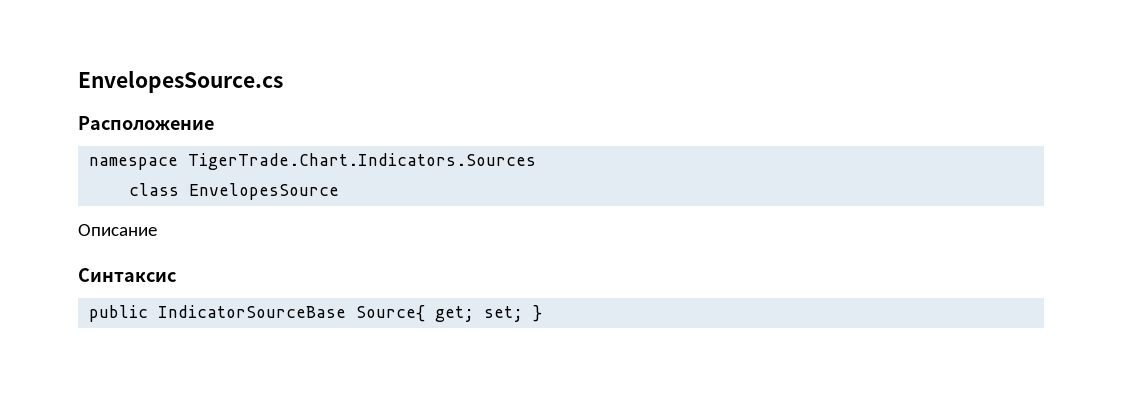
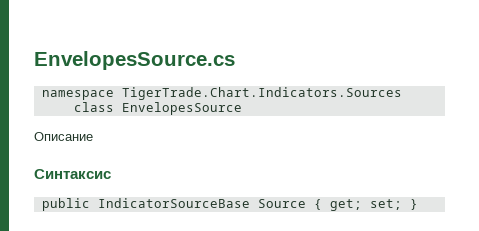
- Расположение
- public IndicatorSourceBase Source{ get; set; }
+ public IndicatorSourceBase Source { get; set; }

